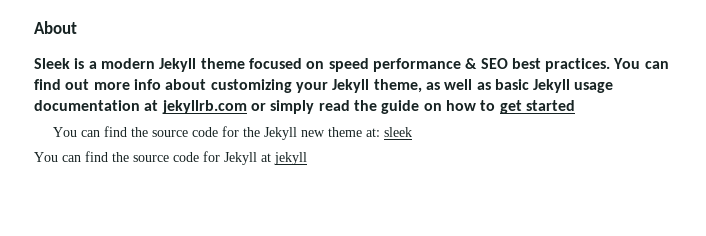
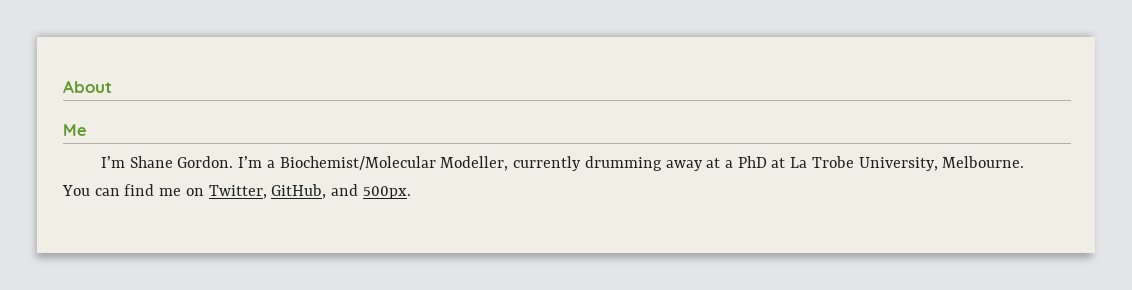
- Sleek is a modern Jekyll theme focused on speed performance & SEO best practices. You can find out more info about customizing your Jekyll theme, as well as basic Jekyll usage documentation at jekyllrb.com or simply read the guide on how to get started
- You can find the source code for the Jekyll new theme at: sleek
- You can find the source code for Jekyll at jekyll
+ Me
+ I’m Shane Gordon. I’m a Biochemist/Molecular Modeller, currently drumming away at a PhD at La Trobe University, Melbourne.
+ You can find me on Twitter, GitHub, and 500px.

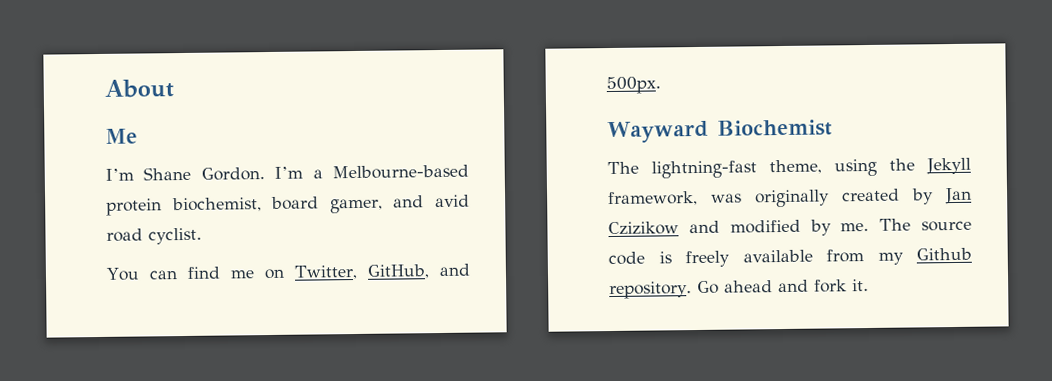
- I’m a Biochemist/Molecular Modeller, currently drumming away at a PhD at La Trobe University, Melbourne.
+ I’m a Melbourne-based protein biochemist, board gamer, and avid road cyclist.
+ Wayward Biochemist
+ The lightning-fast theme, using the Jekyll framework, was originally created by Jan Czizikow and modified by me. The source code is freely available from my Github repository. Go ahead and fork it.

